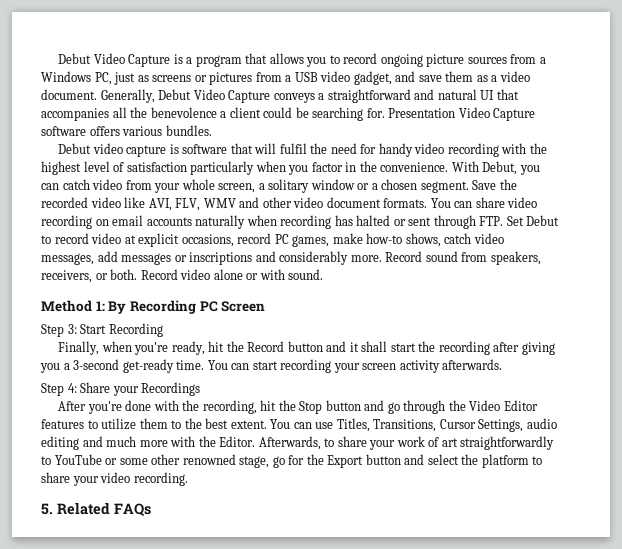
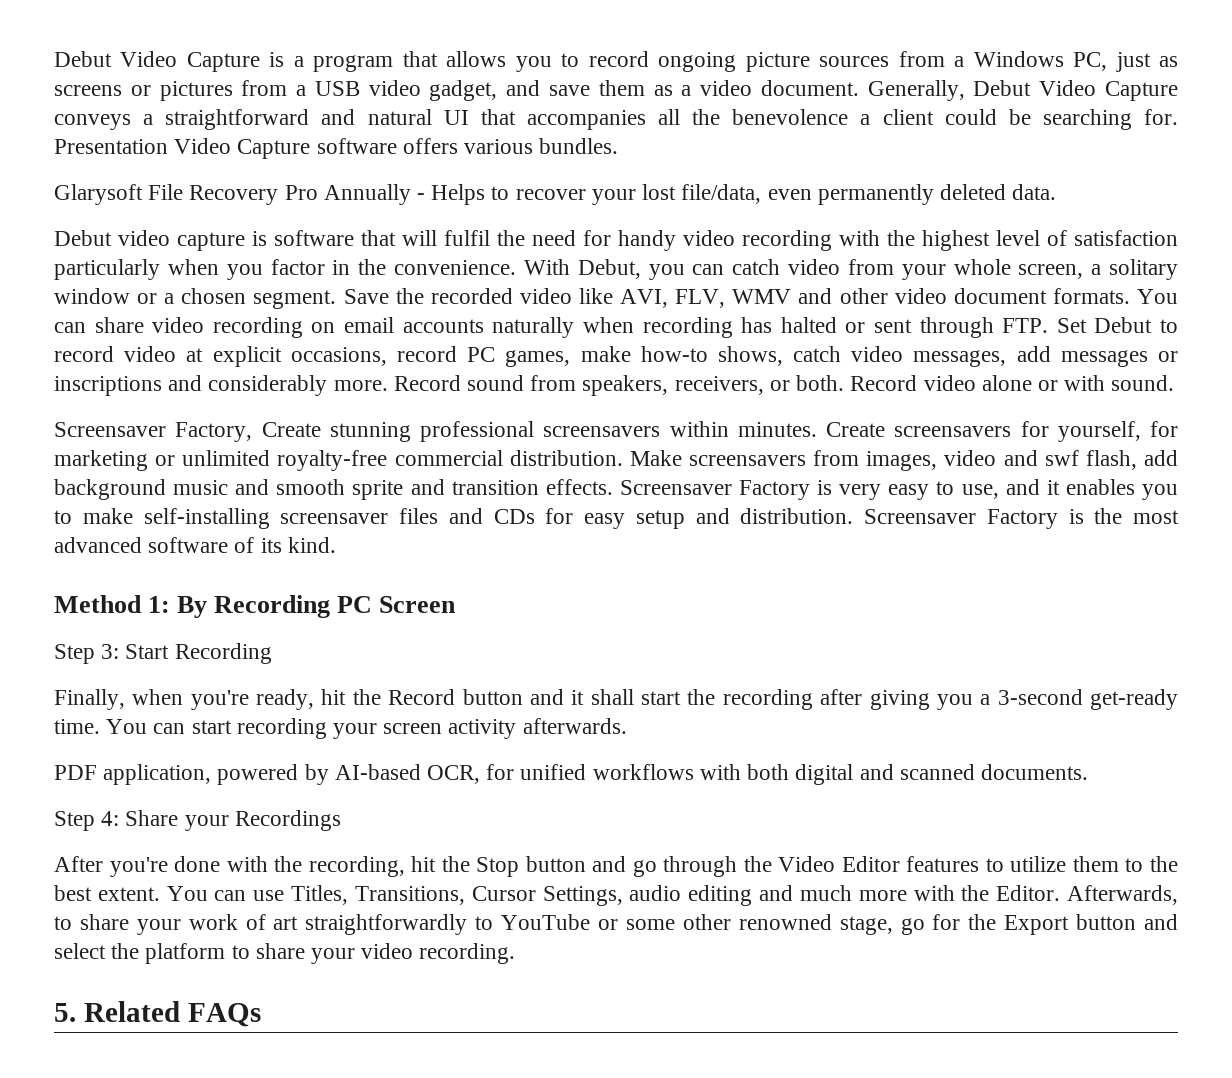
+ Glarysoft File Recovery Pro Annually - Helps to recover your lost file/data, even permanently deleted data.
+ Screensaver Factory, Create stunning professional screensavers within minutes. Create screensavers for yourself, for marketing or unlimited royalty-free commercial distribution. Make screensavers from images, video and swf flash, add background music and smooth sprite and transition effects. Screensaver Factory is very easy to use, and it enables you to make self-installing screensaver files and CDs for easy setup and distribution. Screensaver Factory is the most advanced software of its kind.
+ PDF application, powered by AI-based OCR, for unified workflows with both digital and scanned documents.

